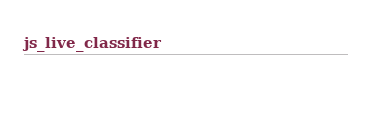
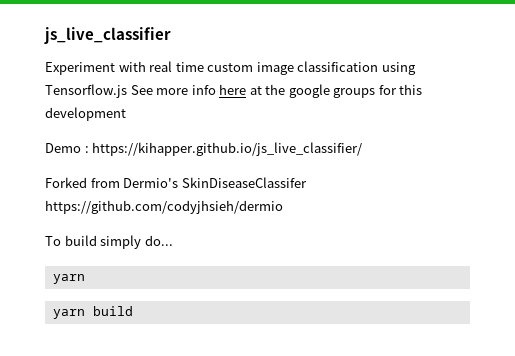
+ Experiment with real time custom image classification using Tensorflow.js See more info here at the google groups for this development
+ Demo : https://kihapper.github.io/js_live_classifier/
+ Forked from Dermio's SkinDiseaseClassifer https://github.com/codyjhsieh/dermio
+ To build simply do...
+ yarn
+ yarn build

